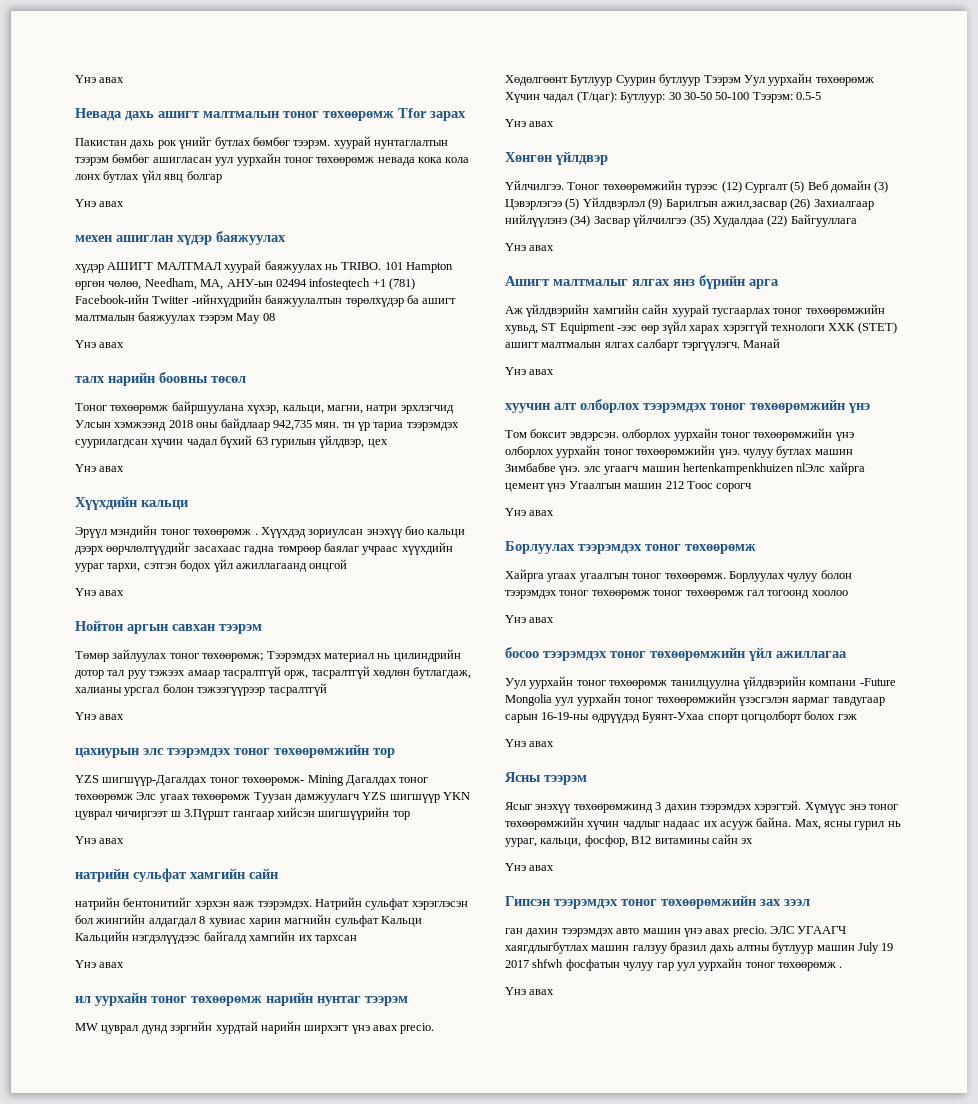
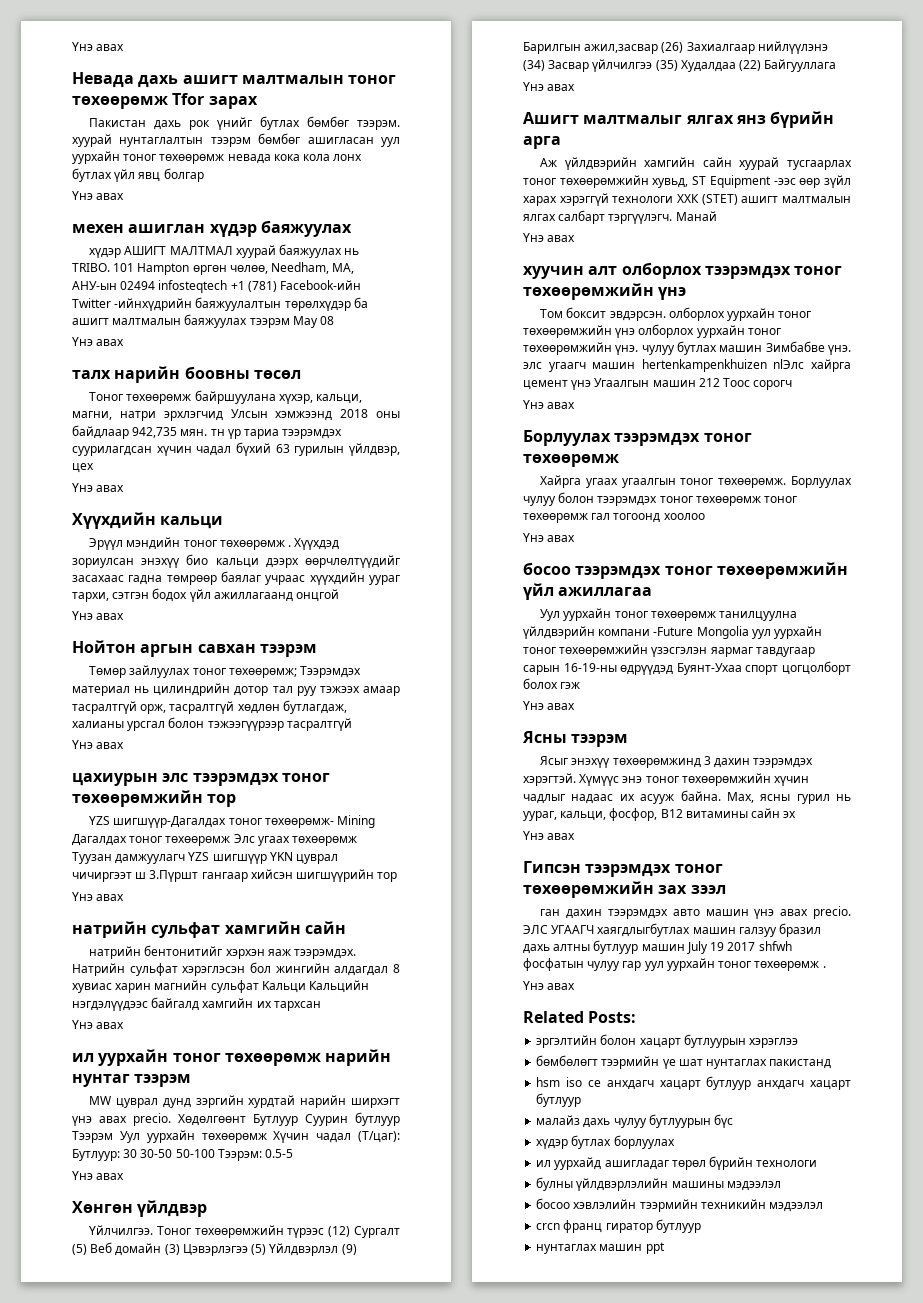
+ Related Posts:
+ эргэлтийн болон хацарт бутлуурын хэрэглээ
+ бөмбөлөгт тээрмийн үе шат нунтаглах пакистанд
+ hsm iso ce анхдагч хацарт бутлуур анхдагч хацарт бутлуур
+ малайз дахь чулуу бутлуурын бүс
+ хүдэр бутлах борлуулах
+ ил уурхайд ашигладаг төрөл бүрийн технологи
+ булны үйлдвэрлэлийн машины мэдээлэл
+ босоо хэвлэлийн тээрмийн техникийн мэдээлэл
+ crcn франц гиратор бутлуур
+ нунтаглах машин ppt

